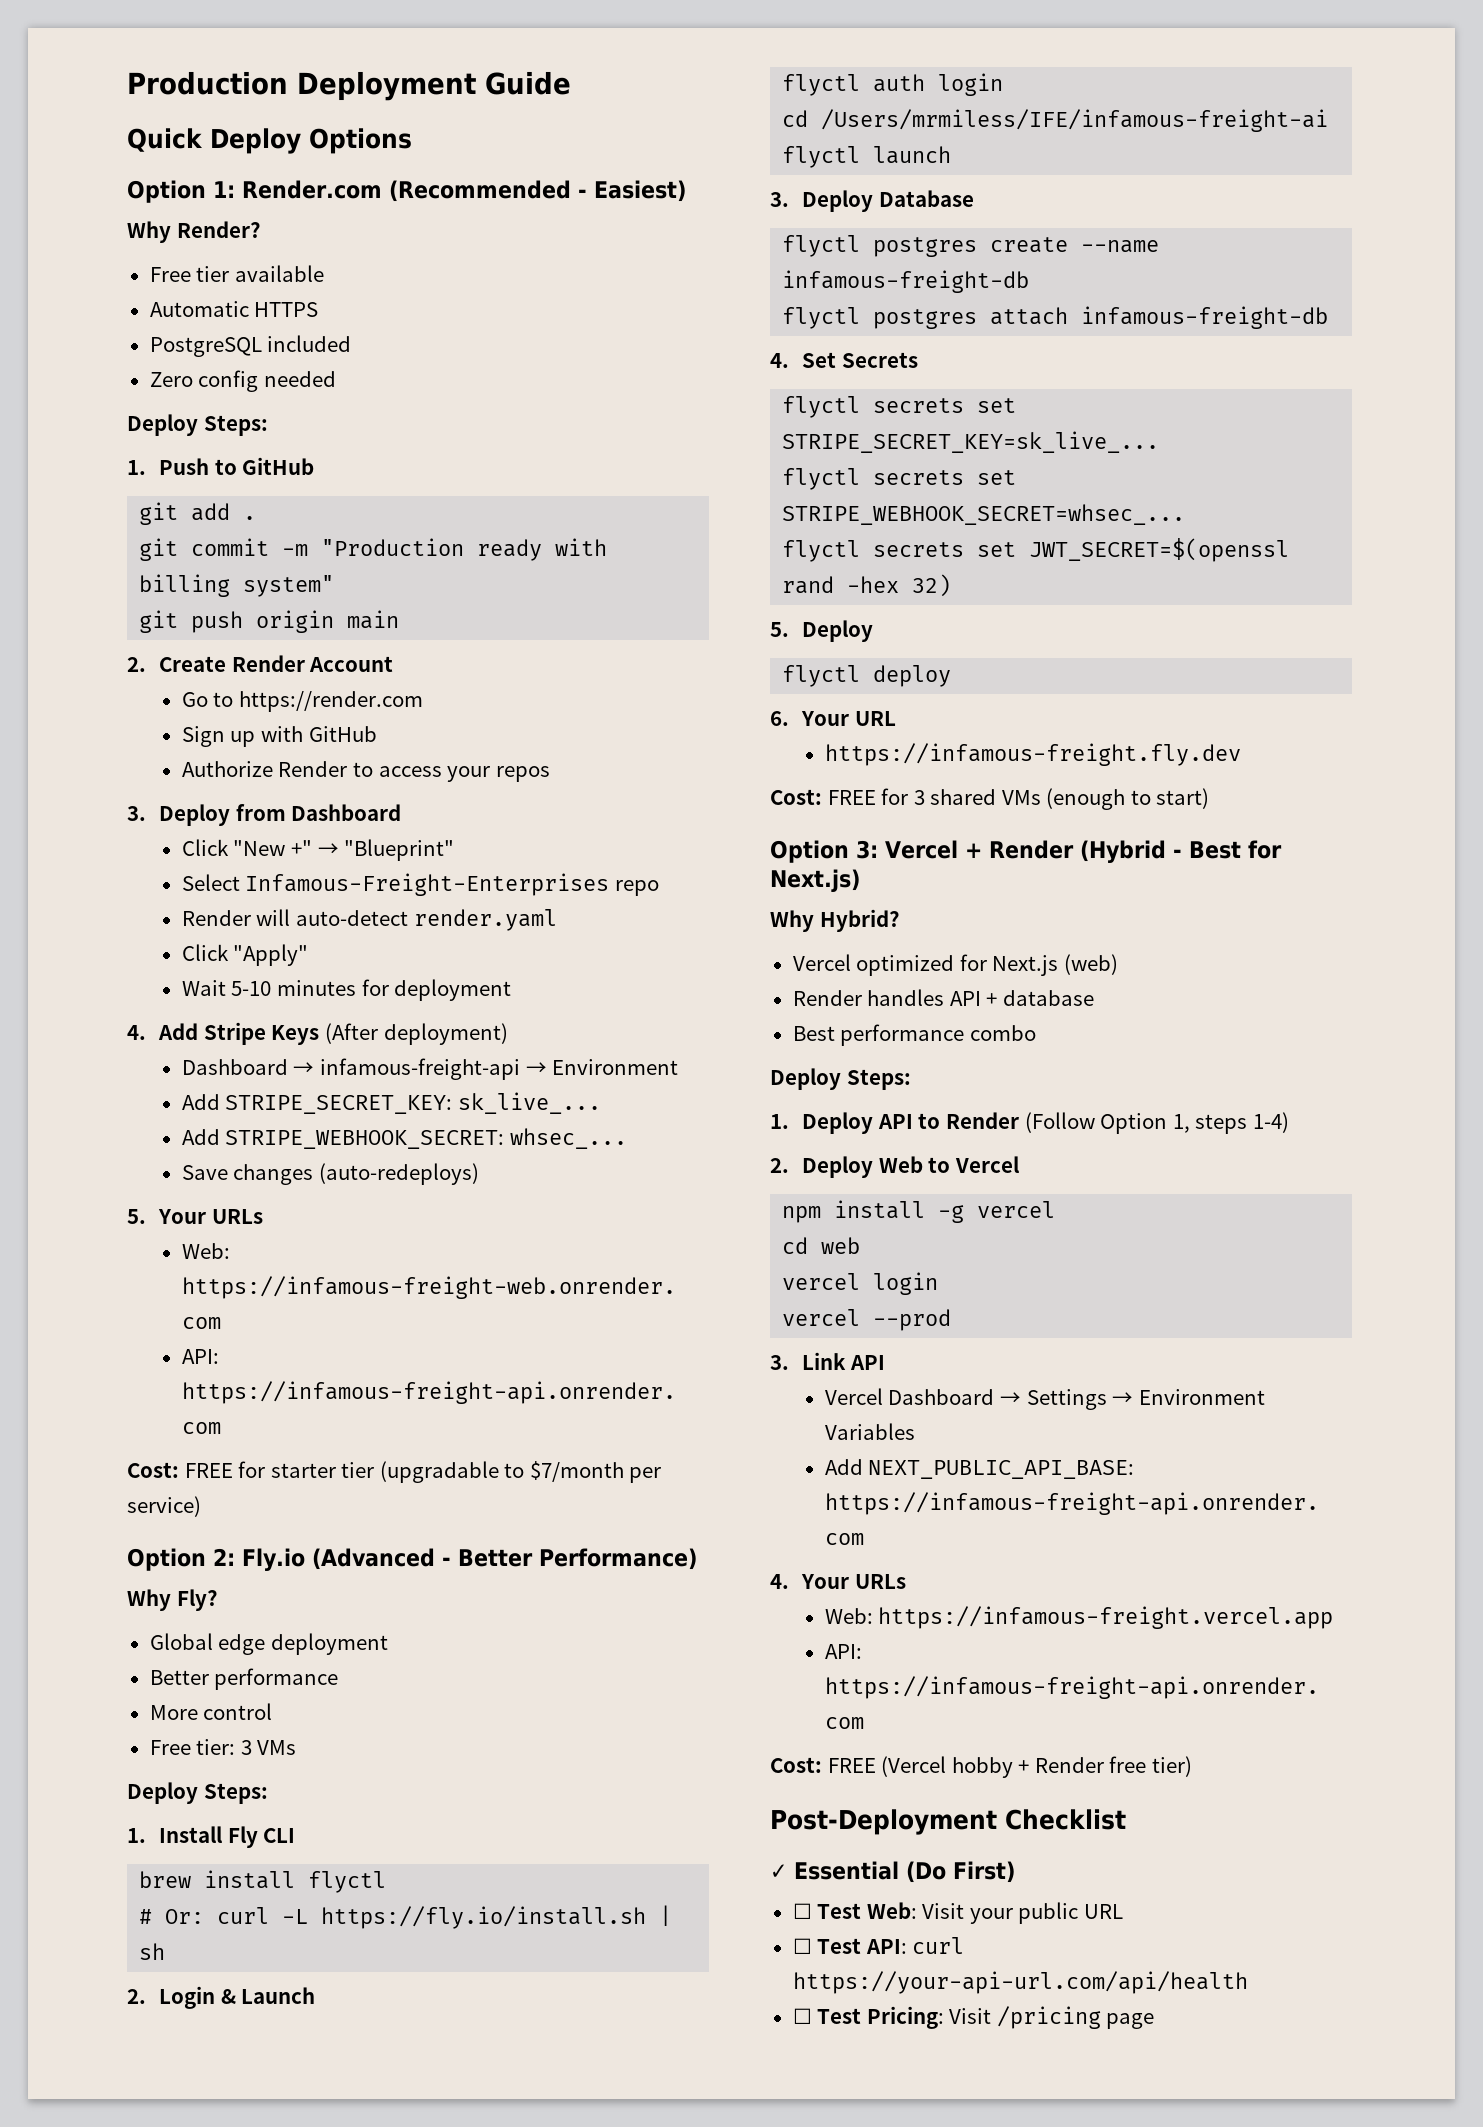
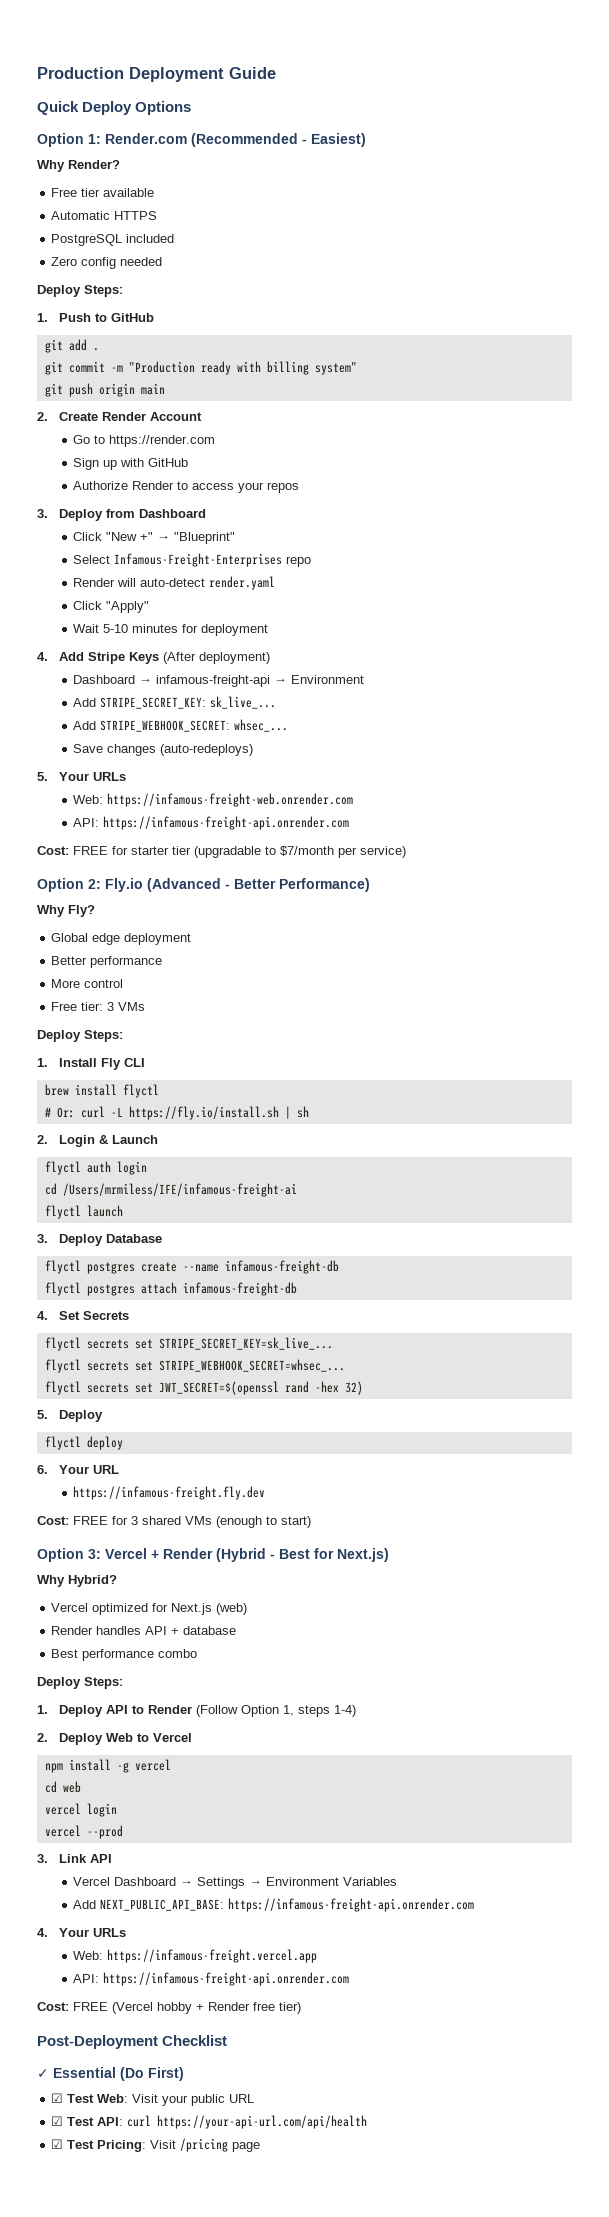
- ☐ Test Web: Visit your public URL
+ ☑ Test Web: Visit your public URL
- ☐ Test API: curl https://your-api-url.com/api/health
+ ☑ Test API: curl https://your-api-url.com/api/health
- ☐ Test Pricing: Visit /pricing page
+ ☑ Test Pricing: Visit /pricing page

